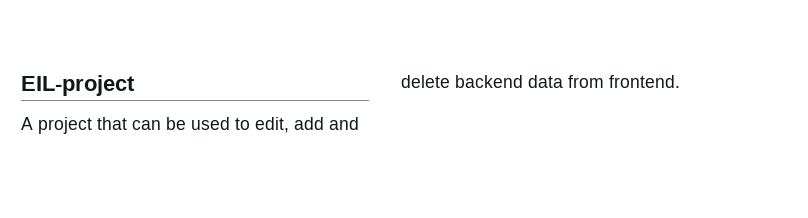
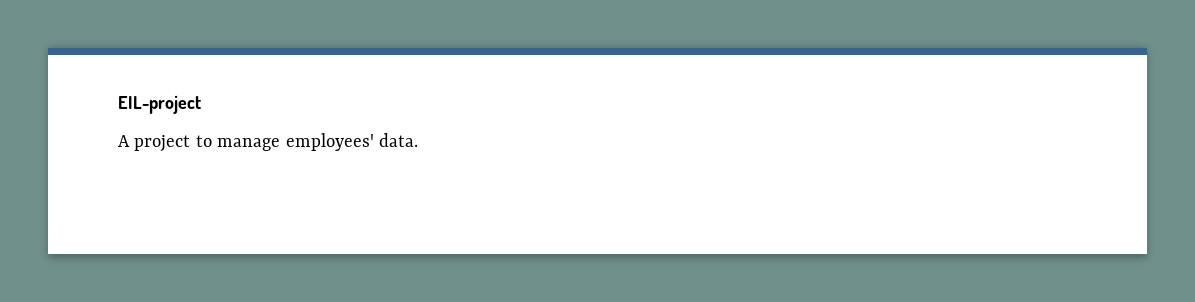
- A project that can be used to edit, add and delete backend data from frontend.
+ A project to manage employees' data.

